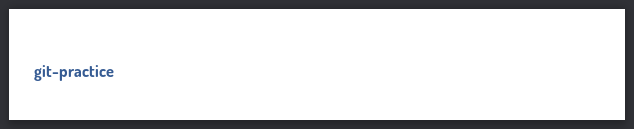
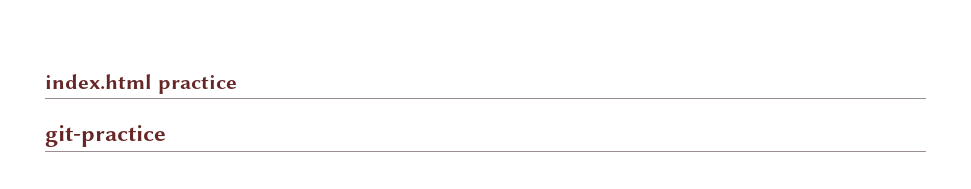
+ index.html practice

